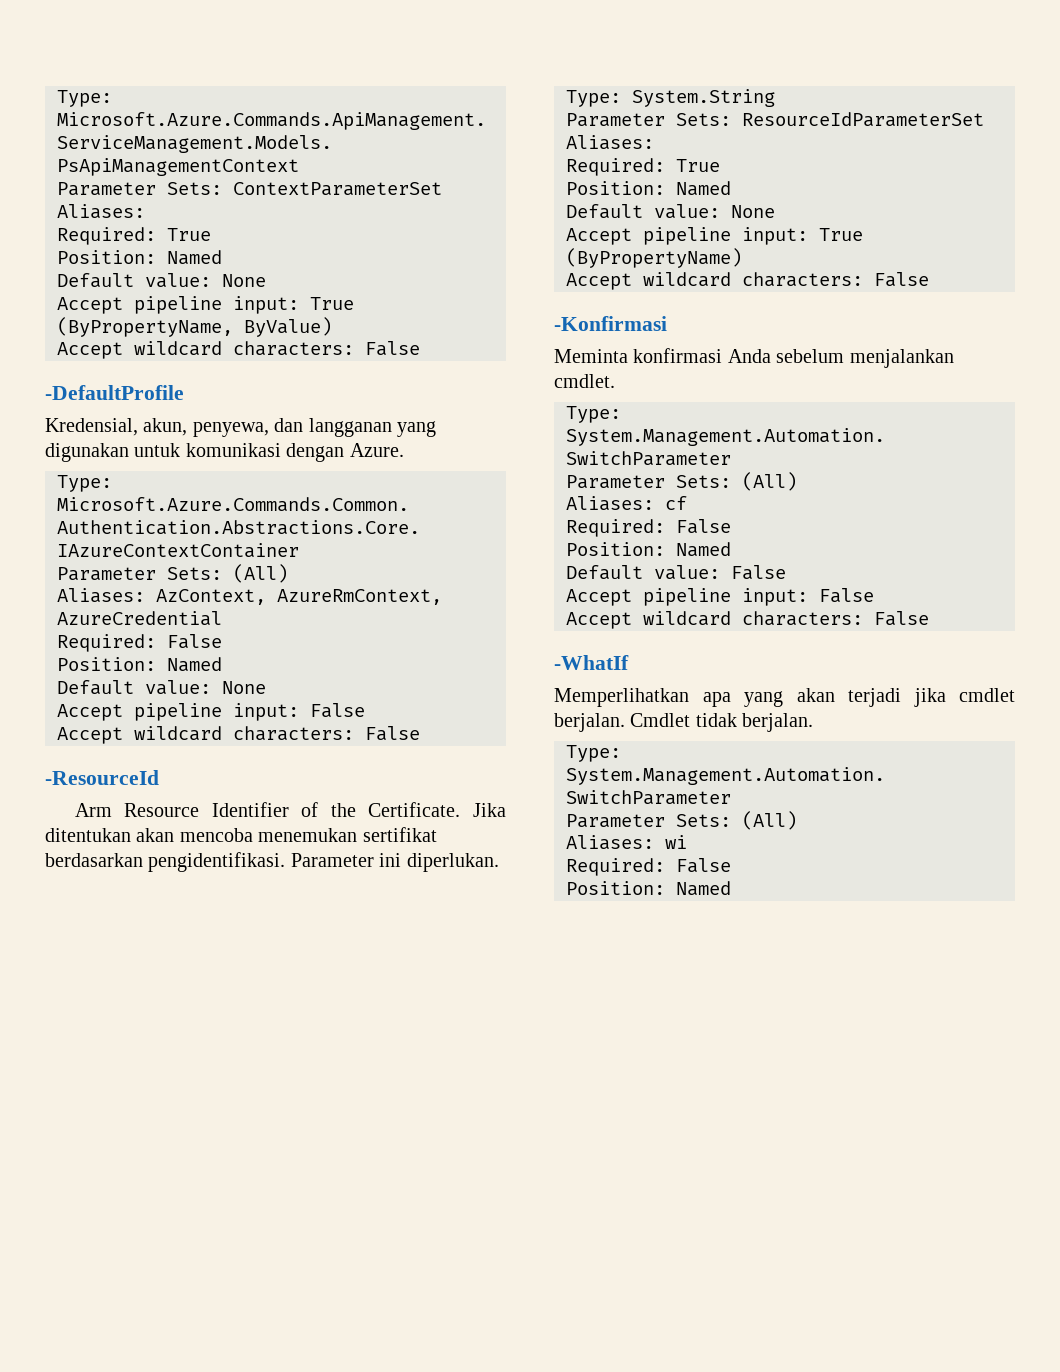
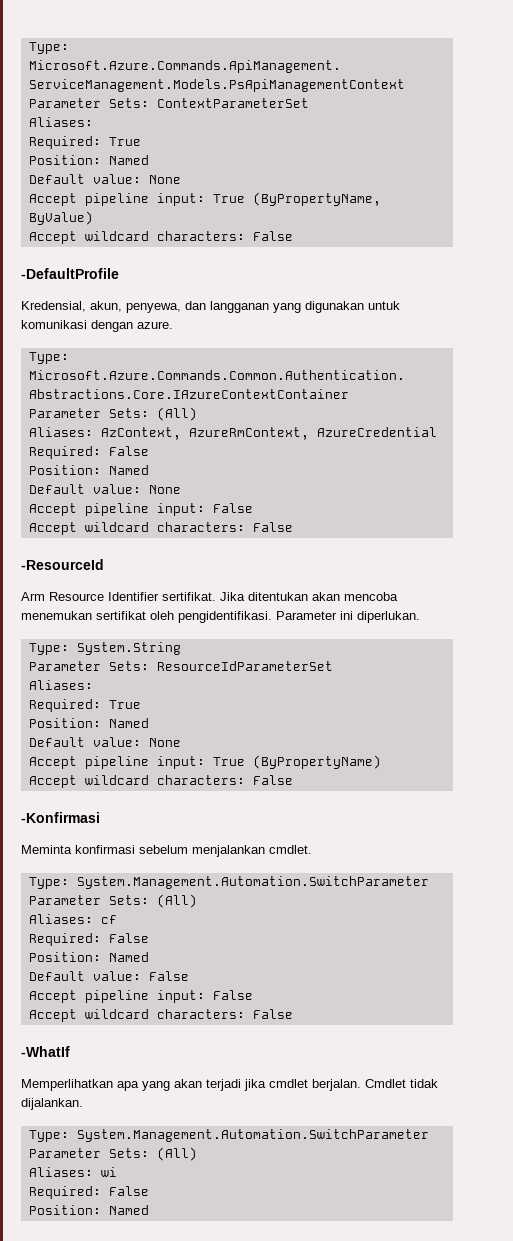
- Kredensial, akun, penyewa, dan langganan yang digunakan untuk komunikasi dengan Azure.
+ Kredensial, akun, penyewa, dan langganan yang digunakan untuk komunikasi dengan azure.
- Arm Resource Identifier of the Certificate.
+ Arm Resource Identifier sertifikat.
- Jika ditentukan akan mencoba menemukan sertifikat berdasarkan pengidentifikasi.
+ Jika ditentukan akan mencoba menemukan sertifikat oleh pengidentifikasi.
- Meminta konfirmasi Anda sebelum menjalankan cmdlet.
+ Meminta konfirmasi sebelum menjalankan cmdlet.
- Cmdlet tidak berjalan.
+ Cmdlet tidak dijalankan.

